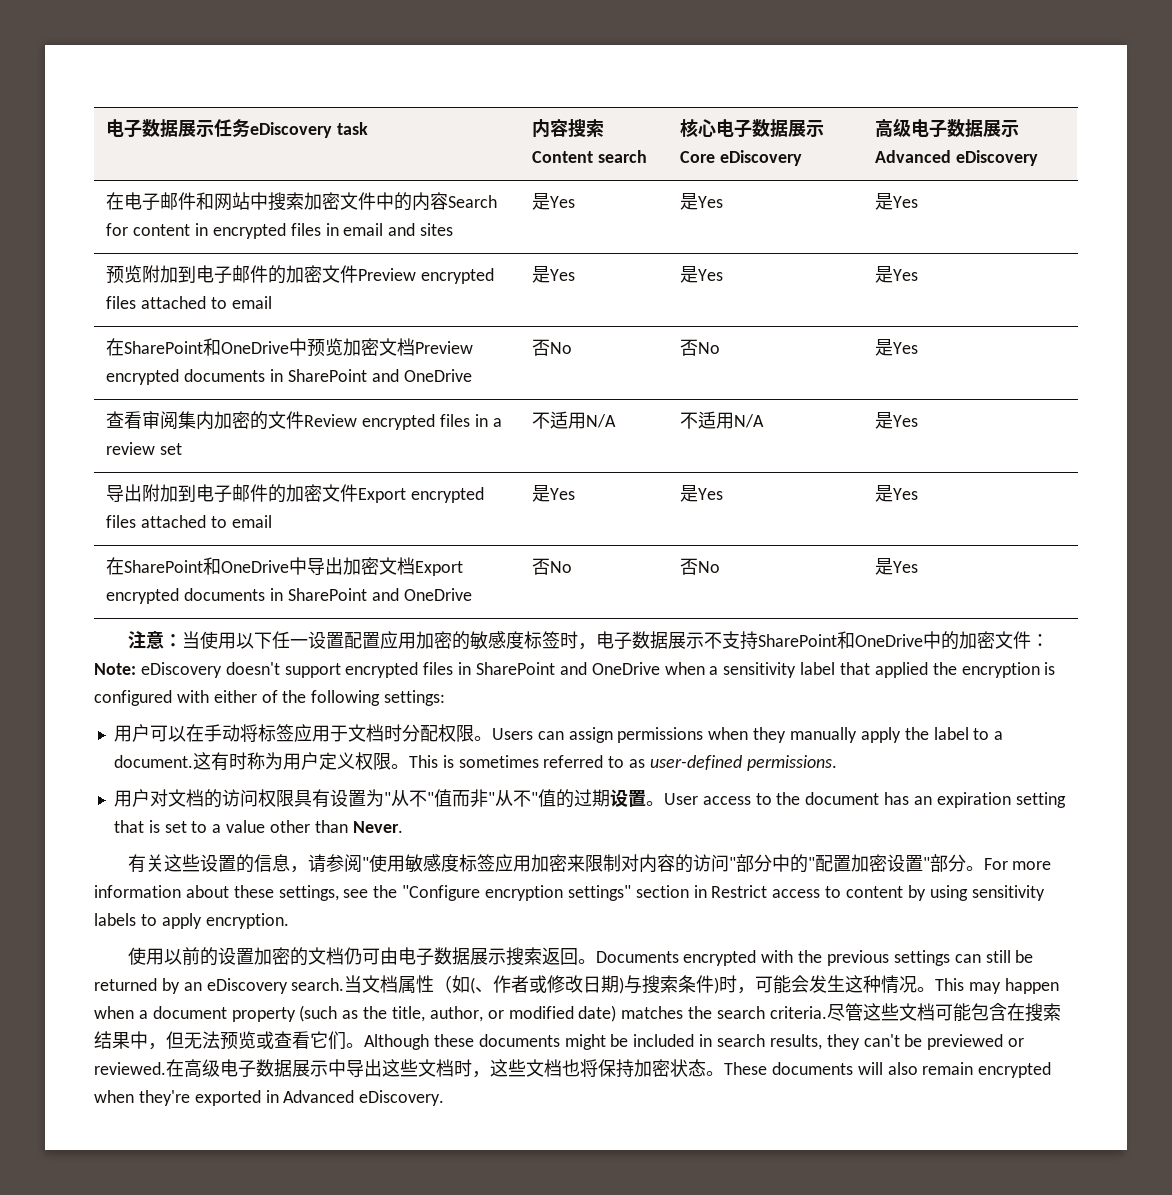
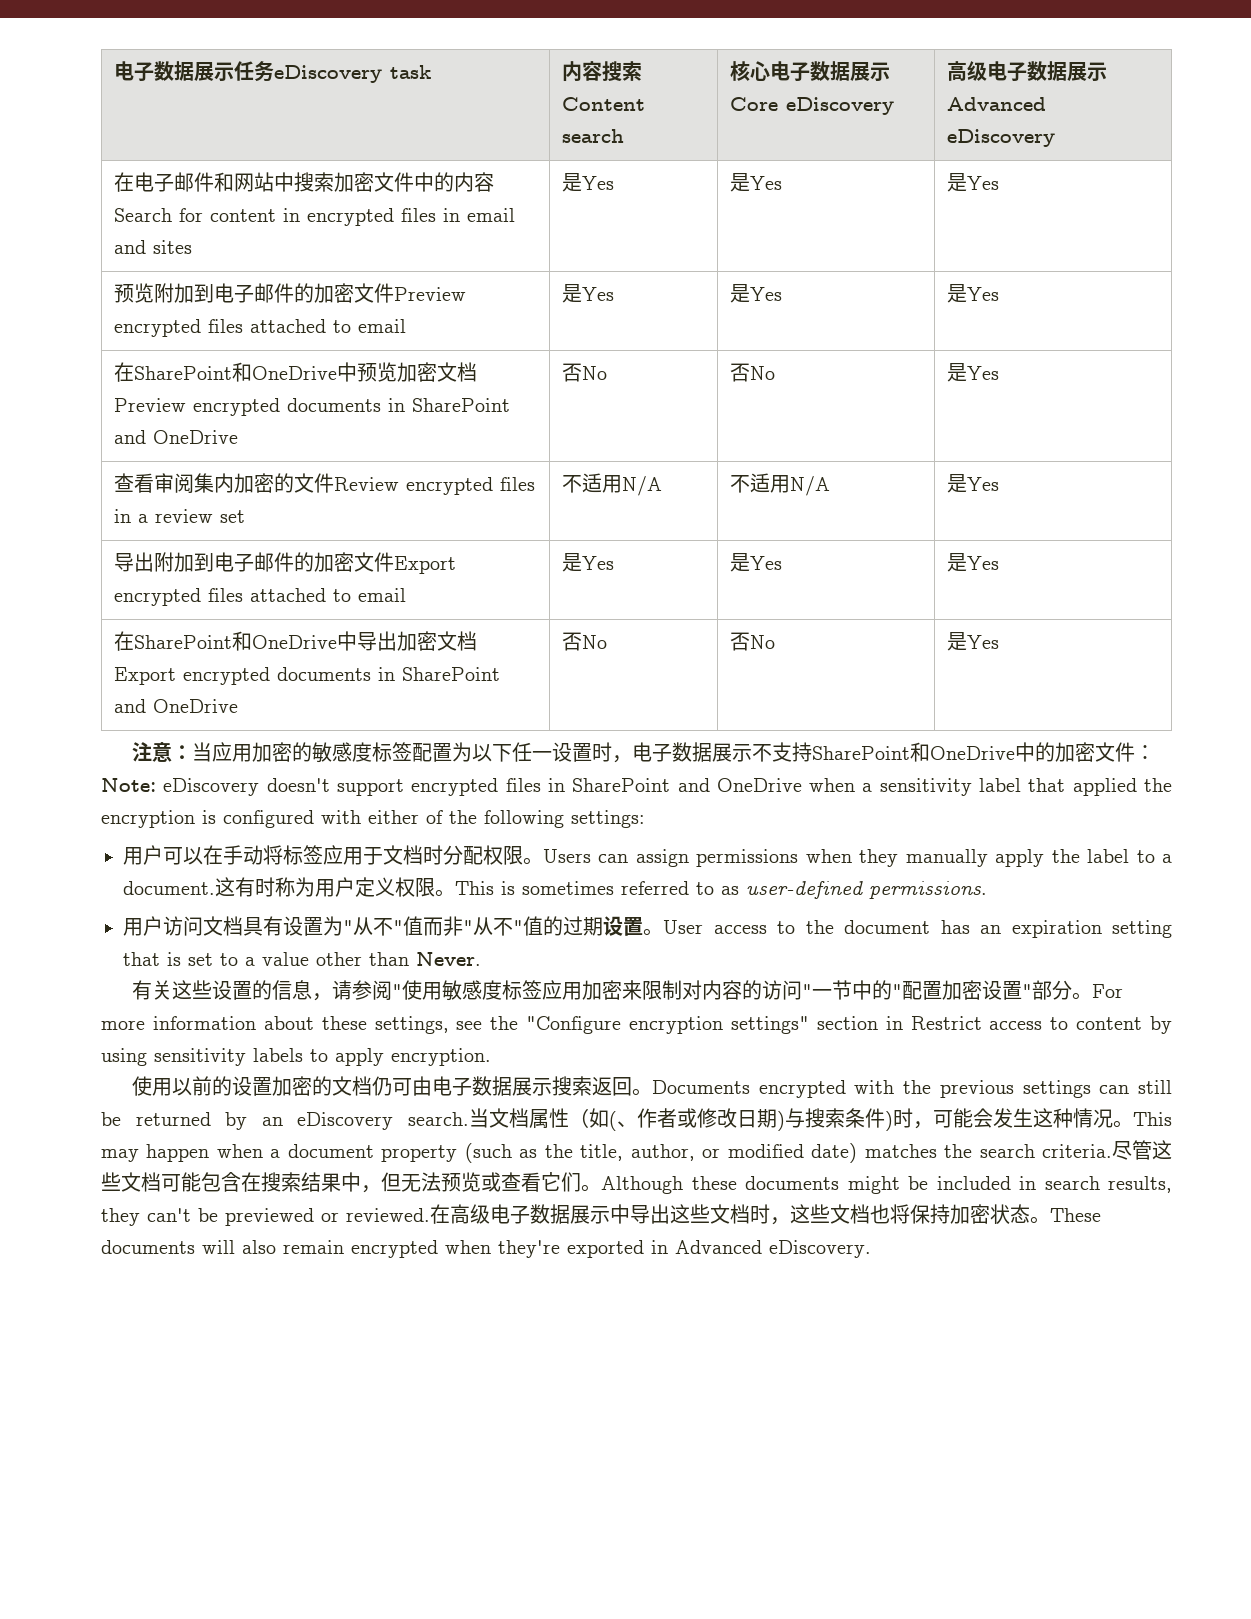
- 注意：当使用以下任一设置配置应用加密的敏感度标签时，电子数据展示不支持SharePoint和OneDrive中的加密文件：Note: eDiscovery doesn't support encrypted files in SharePoint and OneDrive when a sensitivity label that applied the encryption is configured with either of the following settings:
+ 注意：当应用加密的敏感度标签配置为以下任一设置时，电子数据展示不支持SharePoint和OneDrive中的加密文件：Note: eDiscovery doesn't support encrypted files in SharePoint and OneDrive when a sensitivity label that applied the encryption is configured with either of the following settings:
- 用户对文档的访问权限具有设置为"从不"值而非"从不"值的过期设置。
+ 用户访问文档具有设置为"从不"值而非"从不"值的过期设置。
- 有关这些设置的信息，请参阅"使用敏感度标签应用加密来限制对内容的访问"部分中的"配置加密设置"部分。
+ 有关这些设置的信息，请参阅"使用敏感度标签应用加密来限制对内容的访问"一节中的"配置加密设置"部分。

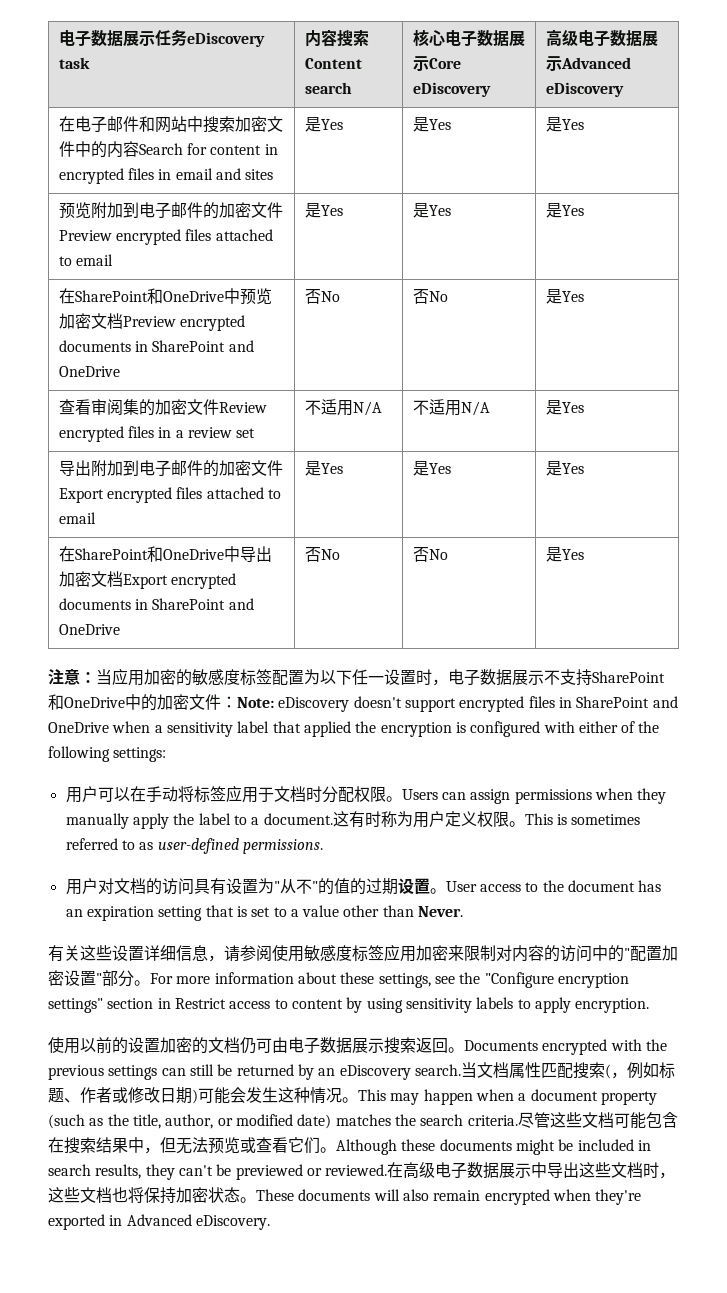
- 查看审阅集内加密的文件Review encrypted files in a review set | 不适用N/A | 不适用N/A | 是Yes
+ 查看审阅集的加密文件Review encrypted files in a review set | 不适用N/A | 不适用N/A | 是Yes
- 用户访问文档具有设置为"从不"值而非"从不"值的过期设置。
+ 用户对文档的访问具有设置为"从不"的值的过期设置。
- 有关这些设置的信息，请参阅"使用敏感度标签应用加密来限制对内容的访问"一节中的"配置加密设置"部分。
+ 有关这些设置详细信息，请参阅使用敏感度标签应用加密来限制对内容的访问中的"配置加密设置"部分。
- 当文档属性（如(、作者或修改日期)与搜索条件)时，可能会发生这种情况。
+ 当文档属性匹配搜索(，例如标题、作者或修改日期)可能会发生这种情况。

